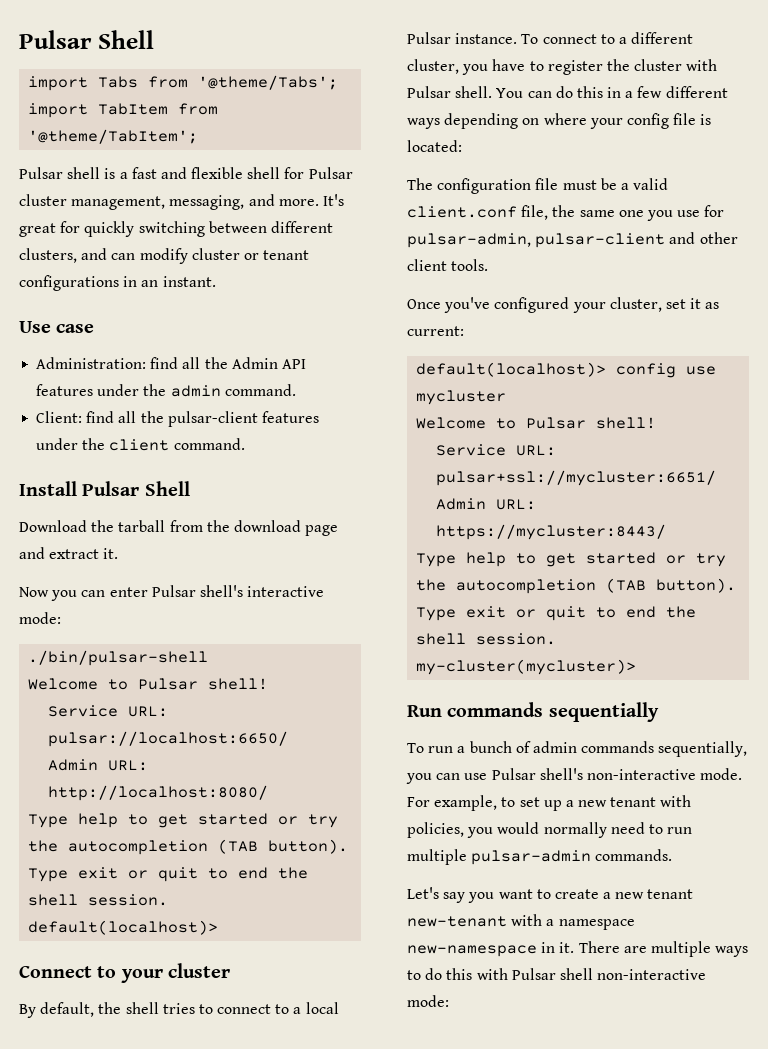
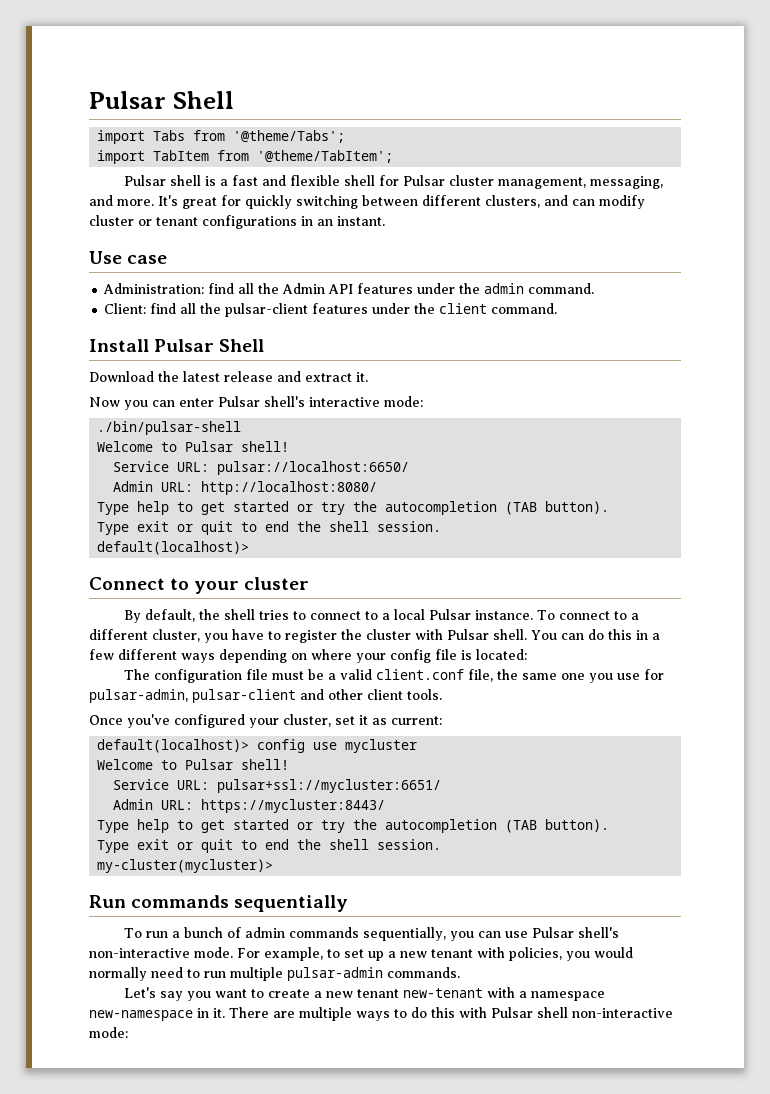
- Download the tarball from the download page and extract it.
+ Download the latest release and extract it.

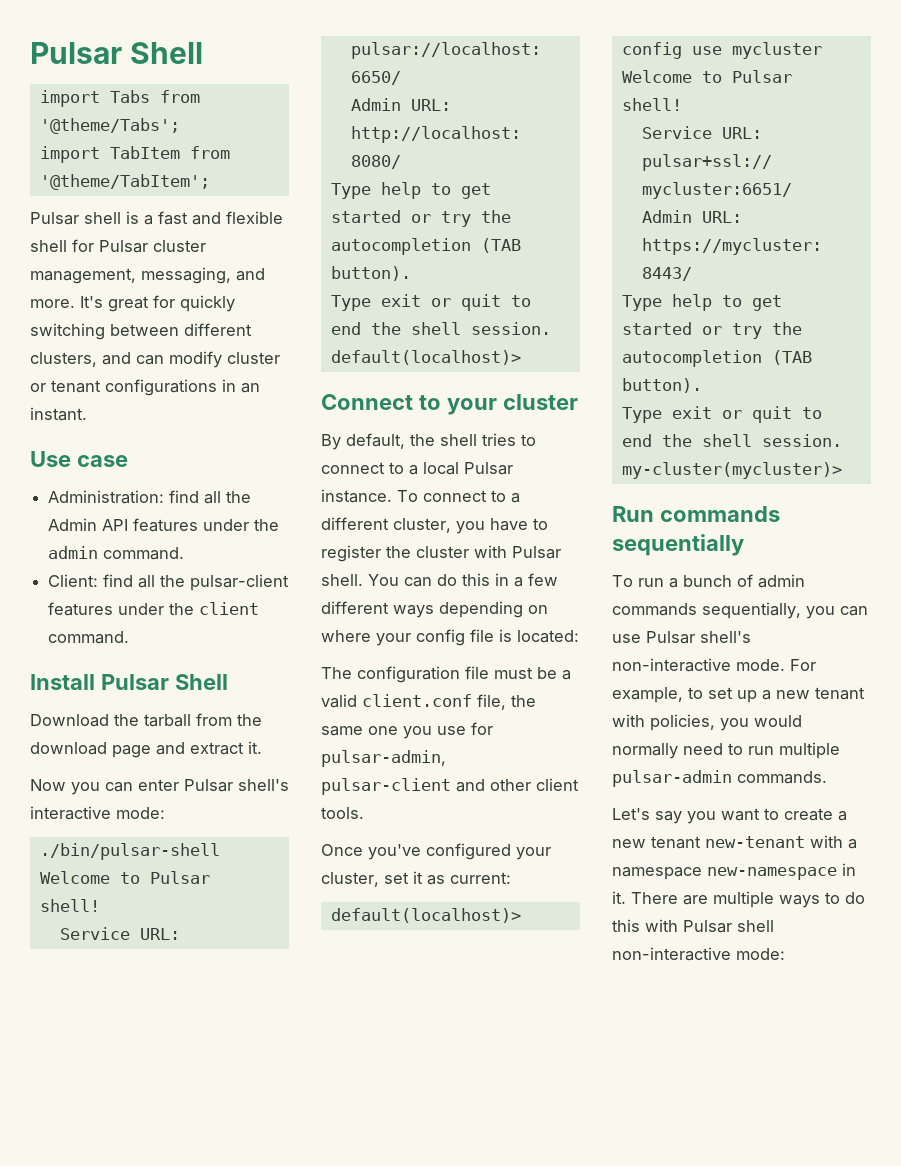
- Download the latest release and extract it.
+ Download the tarball from the download page and extract it.

